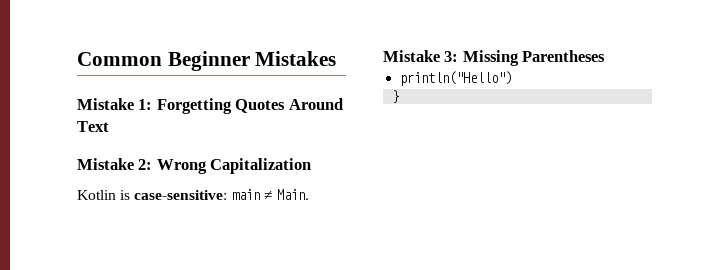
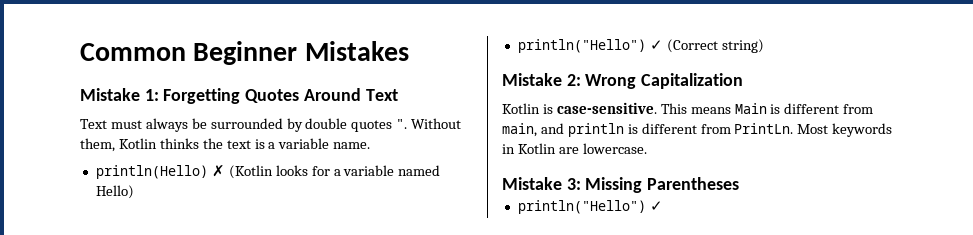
+ Text must always be surrounded by double quotes ". Without them, Kotlin thinks the text is a variable name.
+ println(Hello) ✗ (Kotlin looks for a variable named Hello)
+ println("Hello") ✓ (Correct string)
- Kotlin is case-sensitive: main ≠ Main.
+ Kotlin is case-sensitive. This means Main is different from main, and println is different from PrintLn. Most keywords in Kotlin are lowercase.
  Mistake 3: Missing Parentheses
- println("Hello")
- }
+ println("Hello") ✓

